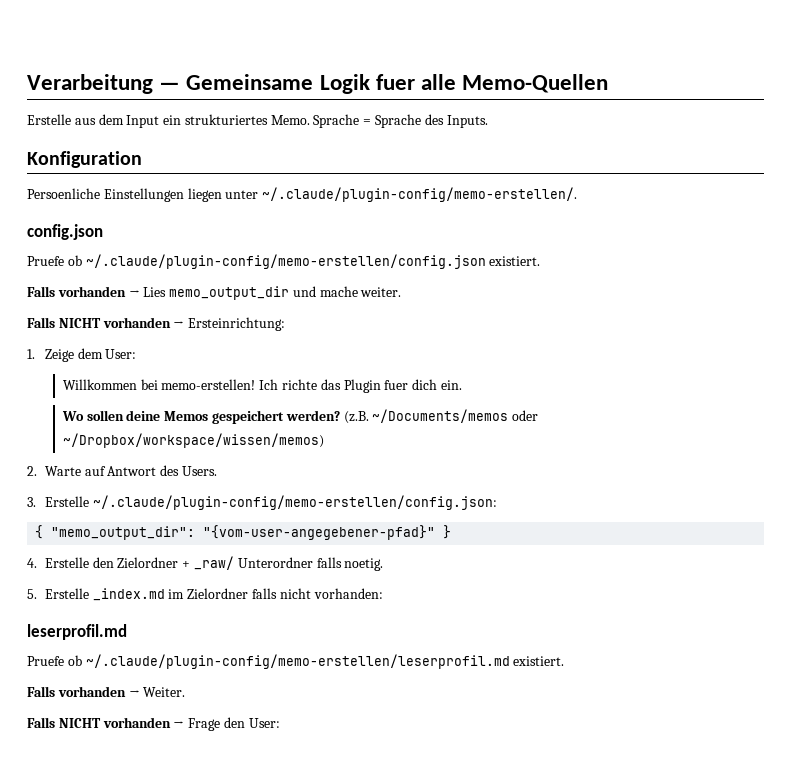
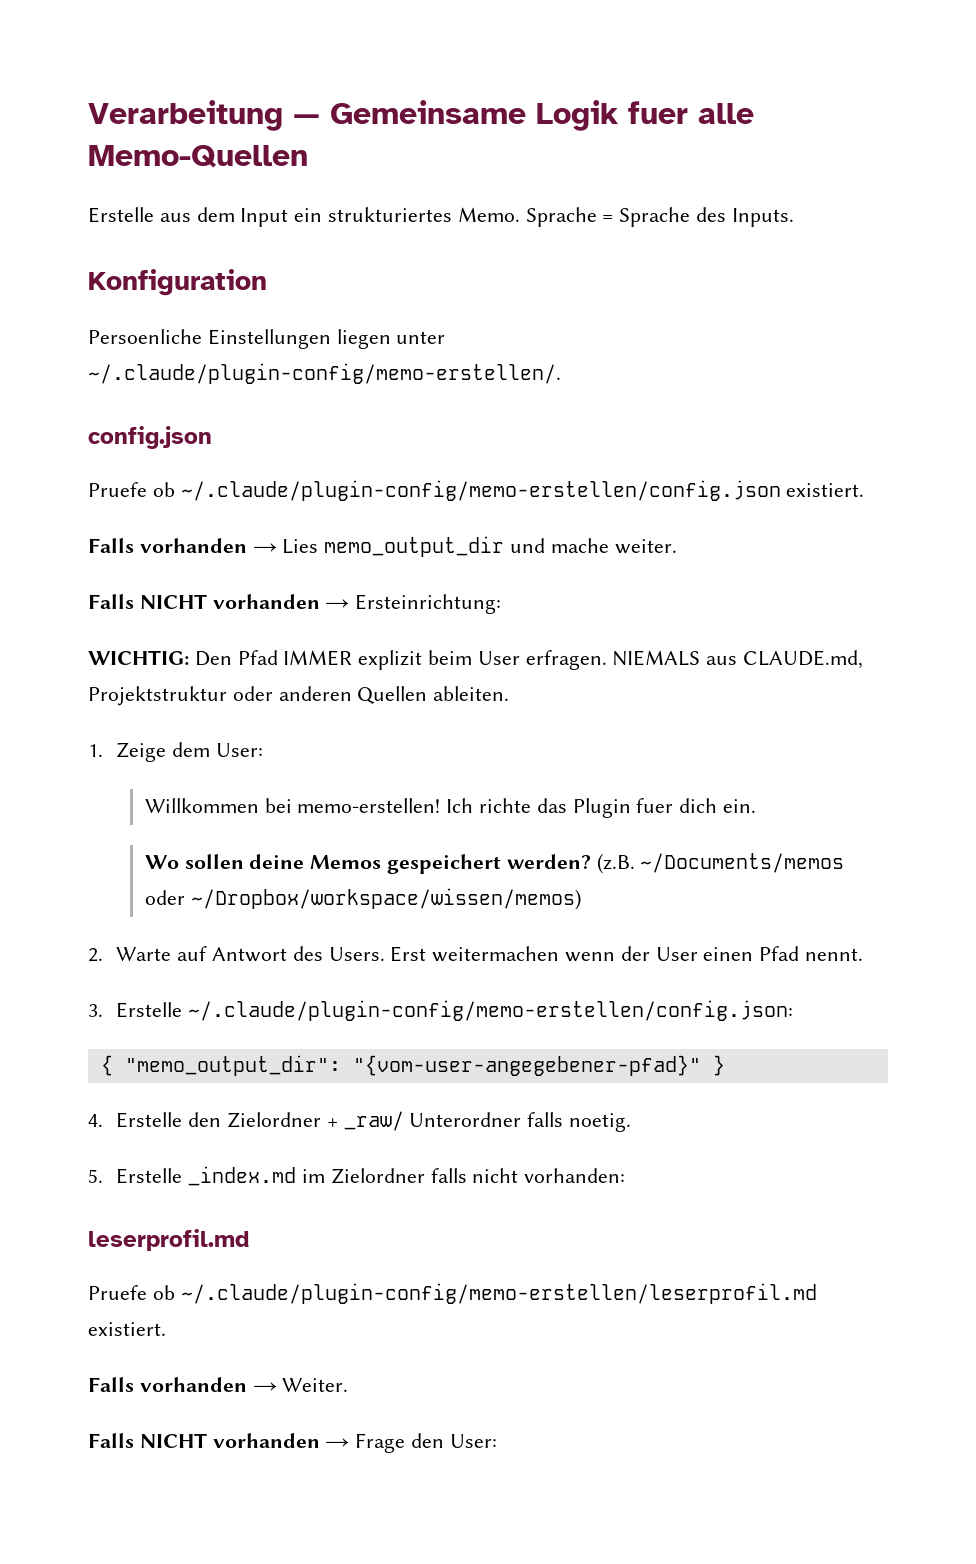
+ WICHTIG: Den Pfad IMMER explizit beim User erfragen. NIEMALS aus CLAUDE.md, Projektstruktur oder anderen Quellen ableiten.
+ Erst weitermachen wenn der User einen Pfad nennt.

